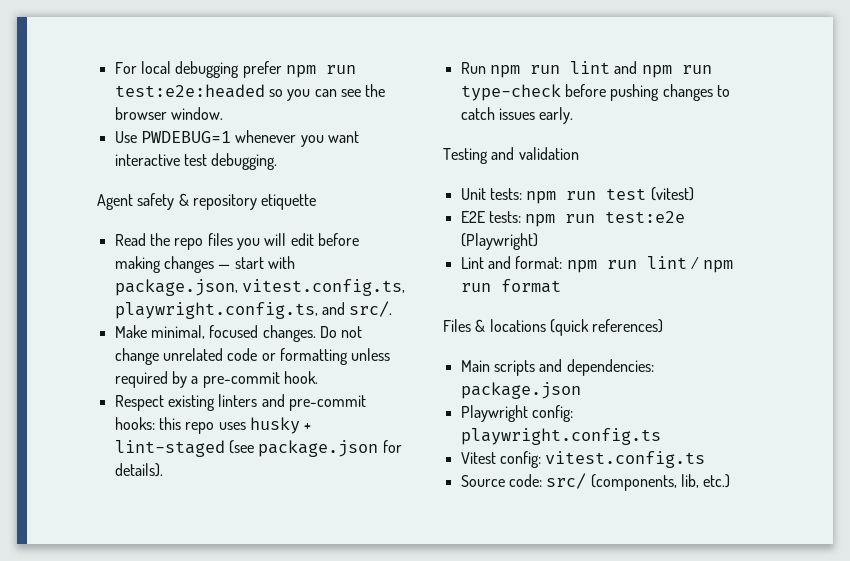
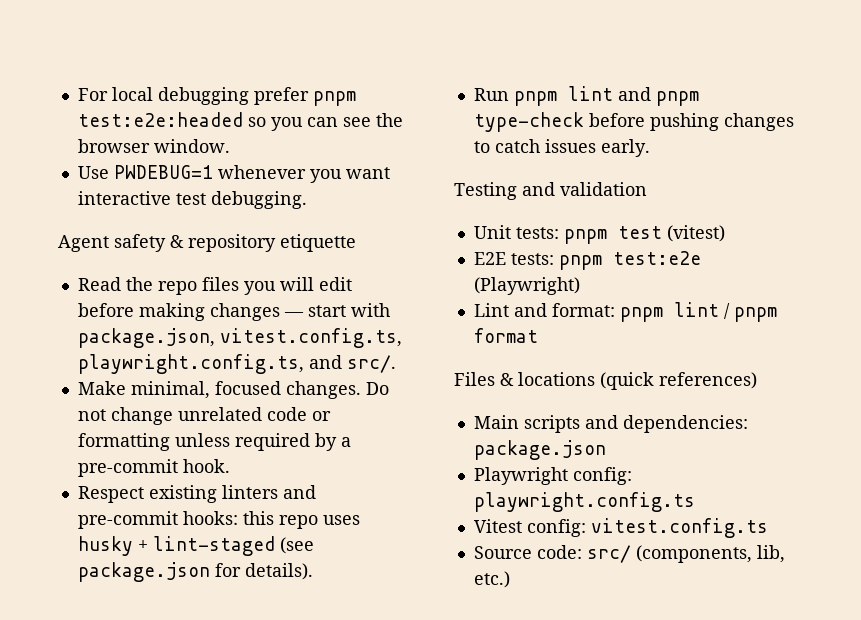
- For local debugging prefer npm run test:e2e:headed so you can see the browser window.
+ For local debugging prefer pnpm test:e2e:headed so you can see the browser window.
- Run npm run lint and npm run type-check before pushing changes to catch issues early.
+ Run pnpm lint and pnpm type-check before pushing changes to catch issues early.
- Unit tests: npm run test (vitest)
+ Unit tests: pnpm test (vitest)
- E2E tests: npm run test:e2e (Playwright)
+ E2E tests: pnpm test:e2e (Playwright)
- Lint and format: npm run lint / npm run format
+ Lint and format: pnpm lint / pnpm format

